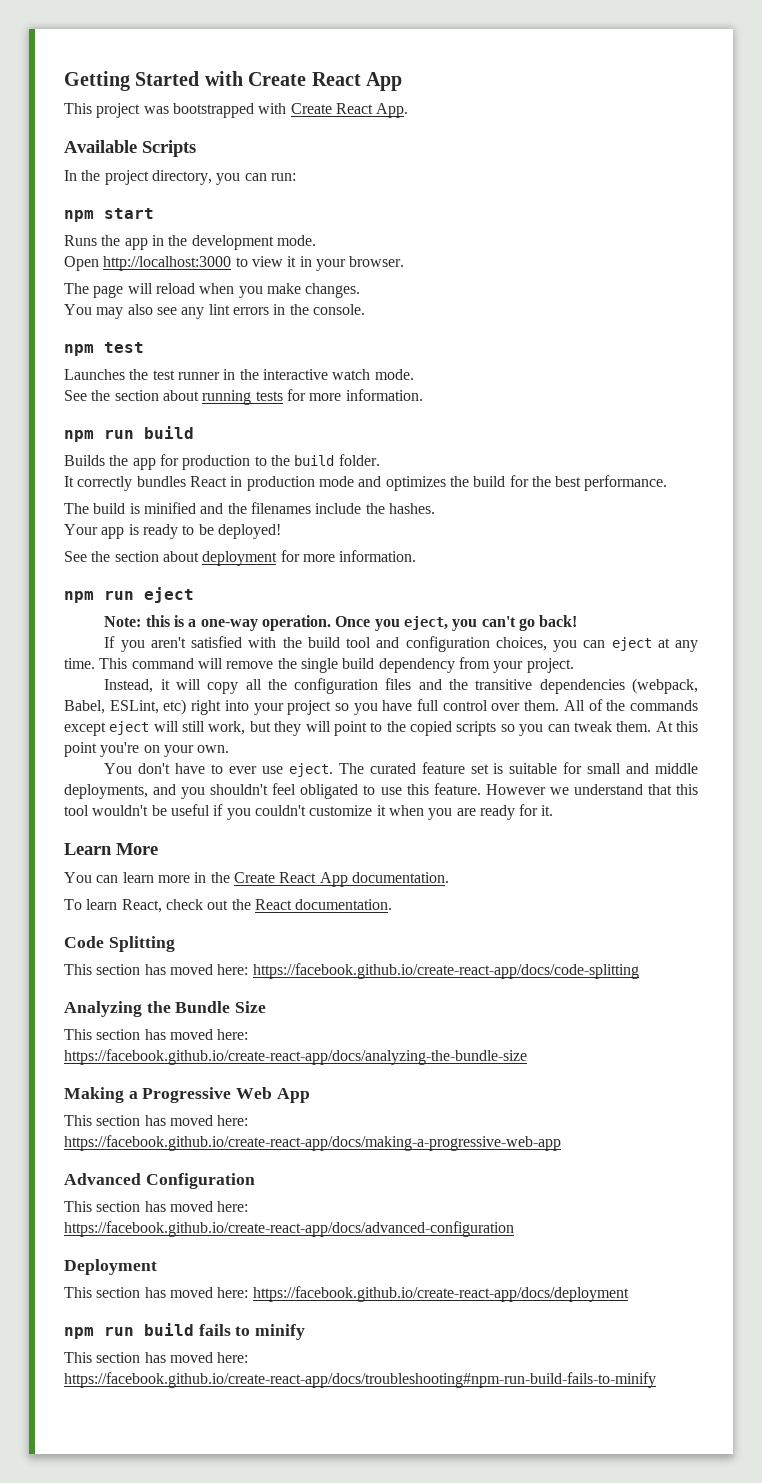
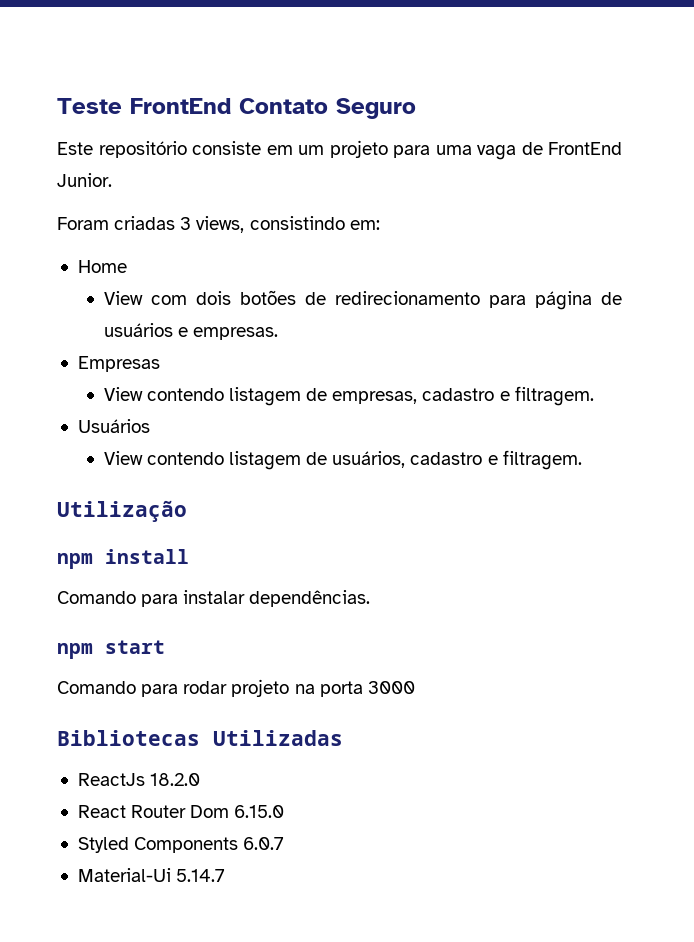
- Getting Started with Create React App
- This project was bootstrapped with Create React App.
- Available Scripts
- In the project directory, you can run:
+ Teste FrontEnd Contato Seguro
+ Este repositório consiste em um projeto para uma vaga de FrontEnd Junior.
+ Foram criadas 3 views, consistindo em:
+ Home
+ View com dois botões de redirecionamento para página de usuários e empresas.
+ Empresas
+ View contendo listagem de empresas, cadastro e filtragem.
+ Usuários
+ View contendo listagem de usuários, cadastro e filtragem.
+ Utilização
+ npm install
+ Comando para instalar dependências.
  npm start
- Runs the app in the development mode.
- Open http://localhost:3000 to view it in your browser.
- The page will reload when you make changes.
- You may also see any lint errors in the console.
- npm test
- Launches the test runner in the interactive watch mode.
- See the section about running tests for more information.
- npm run build
- Builds the app for production to the build folder.
- It correctly bundles React in production mode and optimizes the build for the best performance.
- The build is minified and the filenames include the hashes.
- Your app is ready to be deployed!
- See the section about deployment for more information.
- npm run eject
- Note: this is a one-way operation. Once you eject, you can't go back!
- If you aren't satisfied with the build tool and configuration choices, you can eject at any time. This command will remove the single build dependency from your project.
- Instead, it will copy all the configuration files and the transitive dependencies (webpack, Babel, ESLint, etc) right into your project so you have full control over them. All of the commands except eject will still work, but they will point to the copied scripts so you can tweak them. At this point you're on your own.
- You don't have to ever use eject. The curated feature set is suitable for small and middle deployments, and you shouldn't feel obligated to use this feature. However we understand that this tool wouldn't be useful if you couldn't customize it when you are ready for it.
- Learn More
- You can learn more in the Create React App documentation.
- To learn React, check out the React documentation.
- Code Splitting
- This section has moved here: https://facebook.github.io/create-react-app/docs/code-splitting
- Analyzing the Bundle Size
- This section has moved here: https://facebook.github.io/create-react-app/docs/analyzing-the-bundle-size
- Making a Progressive Web App
- This section has moved here: https://facebook.github.io/create-react-app/docs/making-a-progressive-web-app
- Advanced Configuration
- This section has moved here: https://facebook.github.io/create-react-app/docs/advanced-configuration
- Deployment
- This section has moved here: https://facebook.github.io/create-react-app/docs/deployment
- npm run build fails to minify
- This section has moved here: https://facebook.github.io/create-react-app/docs/troubleshooting#npm-run-build-fails-to-minify
+ Comando para rodar projeto na porta 3000
+ Bibliotecas Utilizadas
+ ReactJs 18.2.0
+ React Router Dom 6.15.0
+ Styled Components 6.0.7
+ Material-Ui 5.14.7

